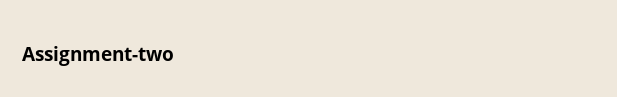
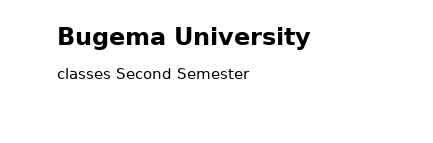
- Assignment-two
+ Bugema University
+ classes Second Semester

